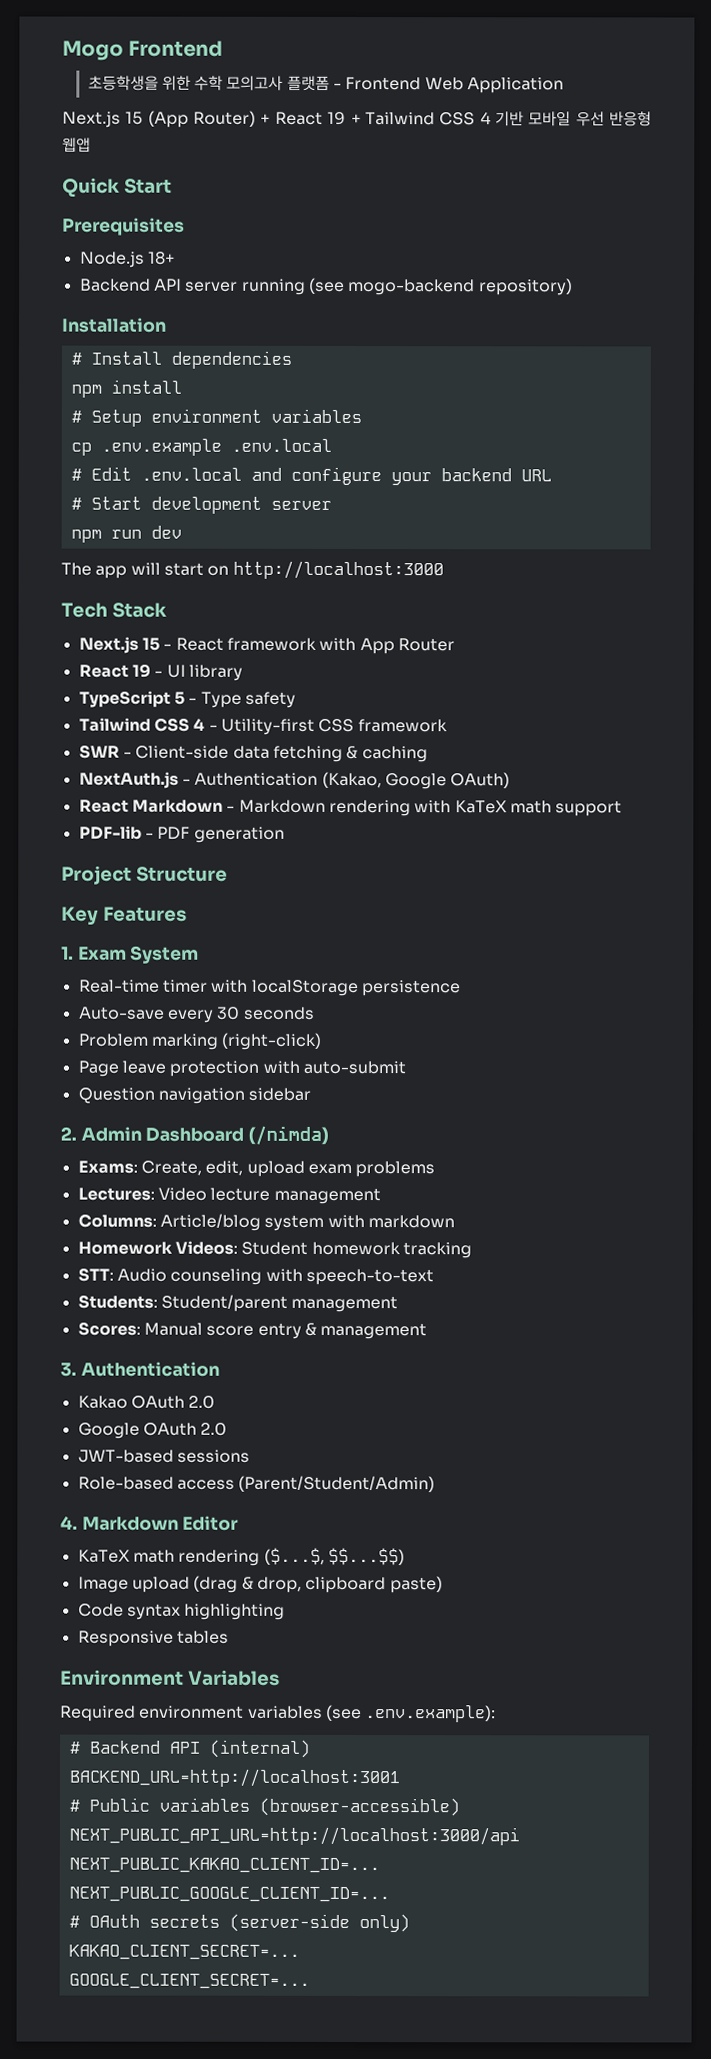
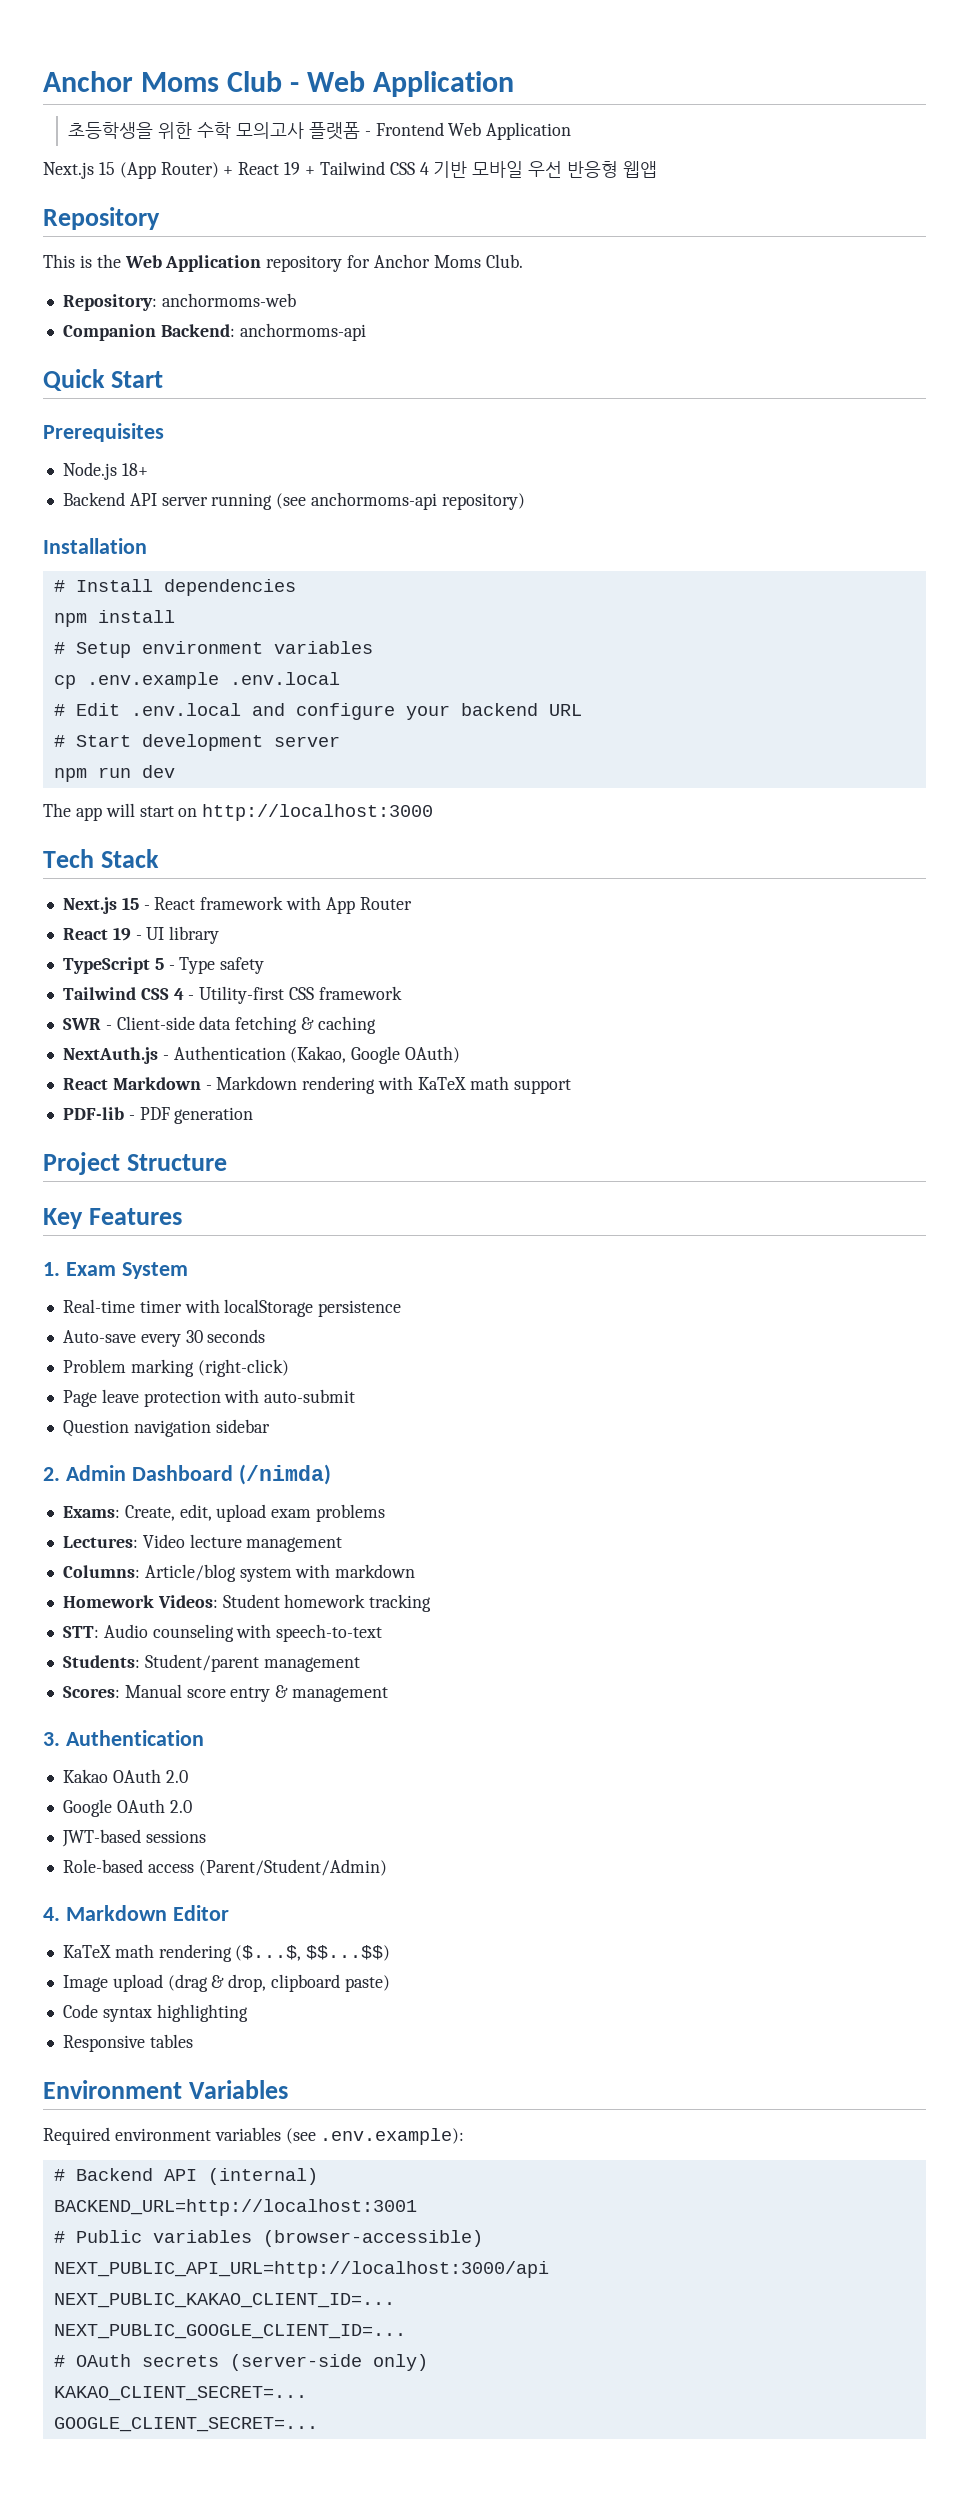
- Mogo Frontend
+ Anchor Moms Club - Web Application
+ Repository
+ This is the Web Application repository for Anchor Moms Club.
+ Repository: anchormoms-web
+ Companion Backend: anchormoms-api
- Backend API server running (see mogo-backend repository)
+ Backend API server running (see anchormoms-api repository)

